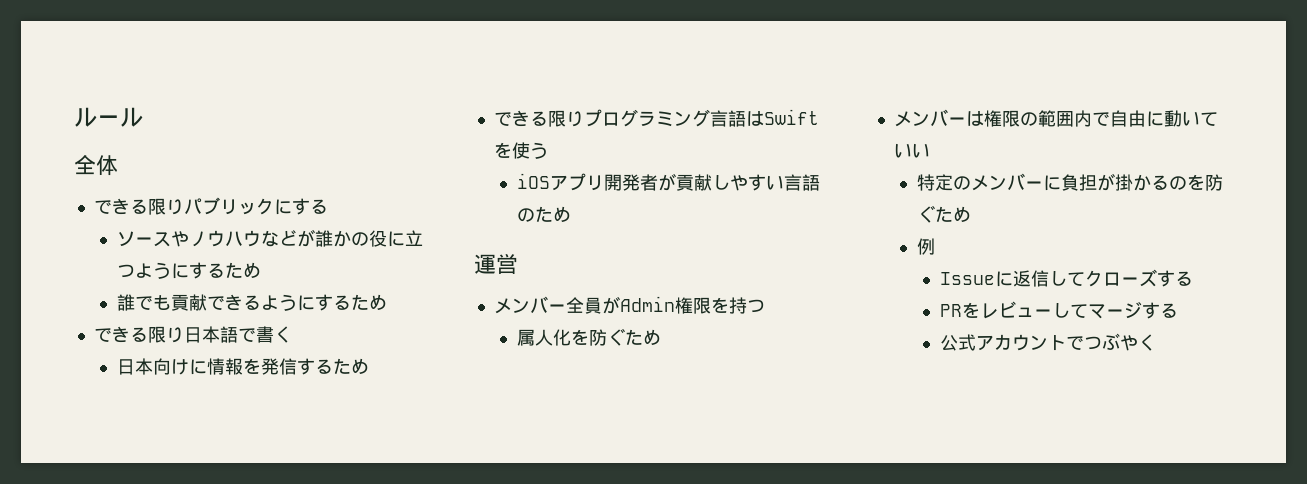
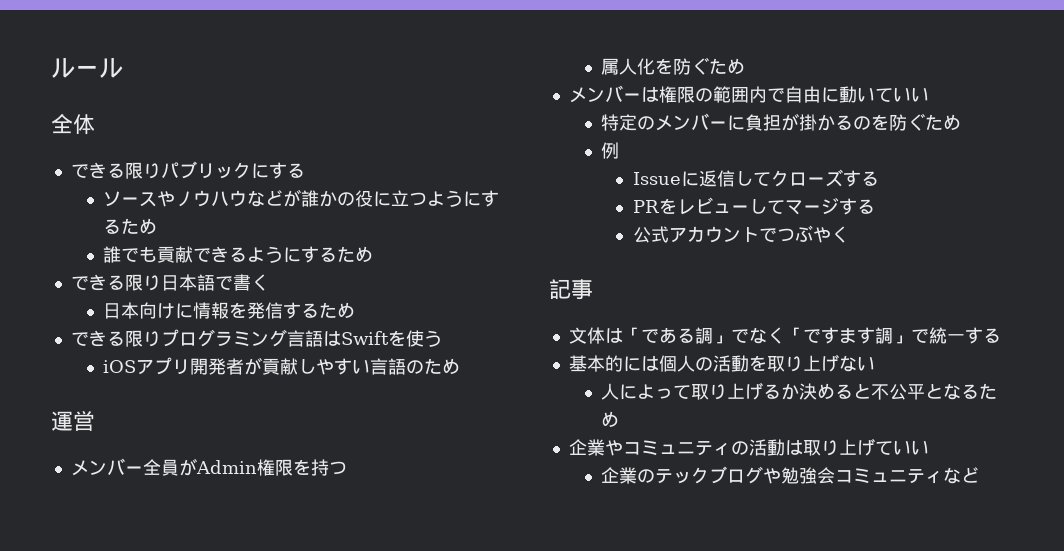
+ 記事
+ 文体は「である調」でなく「ですます調」で統一する
+ 基本的には個人の活動を取り上げない
+ 人によって取り上げるか決めると不公平となるため
+ 企業やコミュニティの活動は取り上げていい
+ 企業のテックブログや勉強会コミュニティなど

